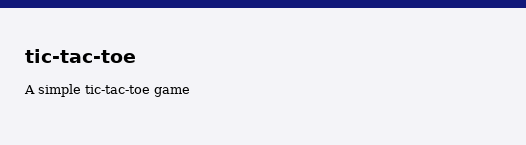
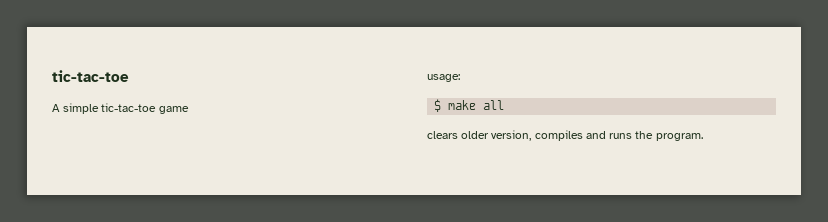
+ usage:
+ $ make all
+ clears older version, compiles and runs the program.

